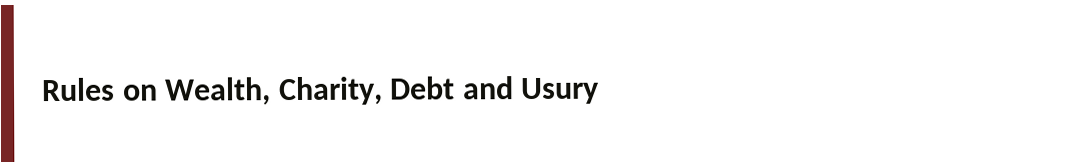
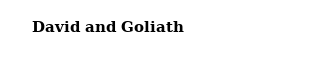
- Rules on Wealth, Charity, Debt and Usury
+ David and Goliath

